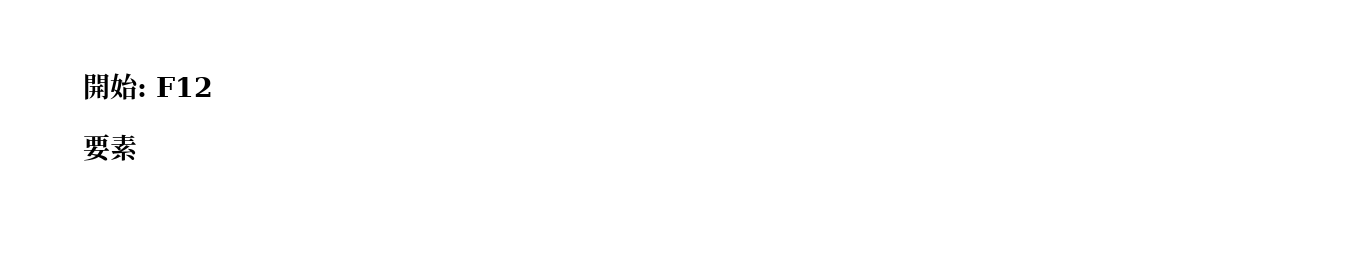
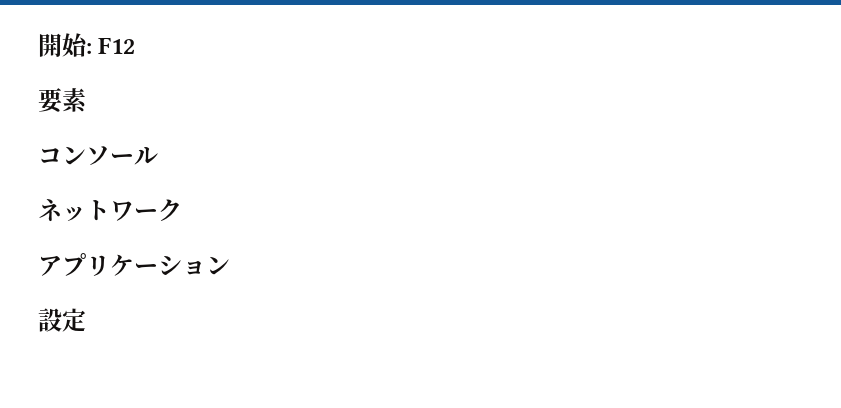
+ コンソール
+ ネットワーク
+ アプリケーション
+ 設定

